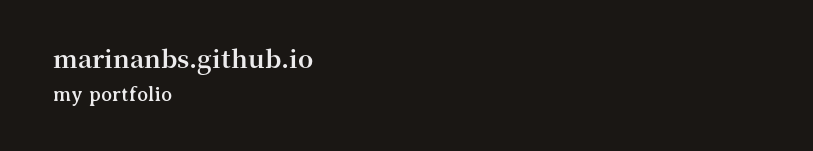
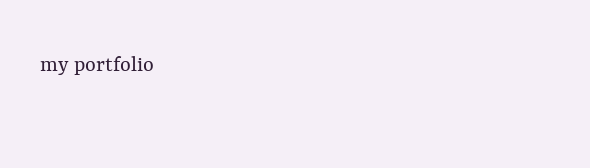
- marinanbs.github.io

